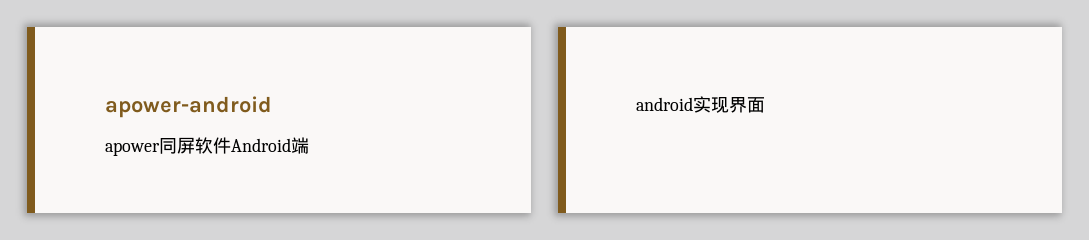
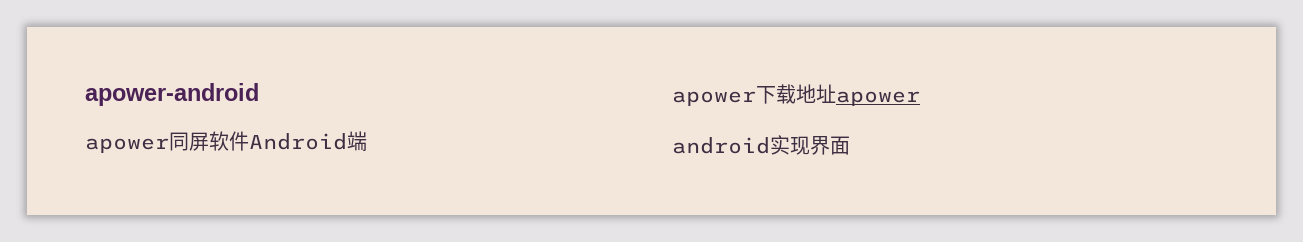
+ apower下载地址apower

